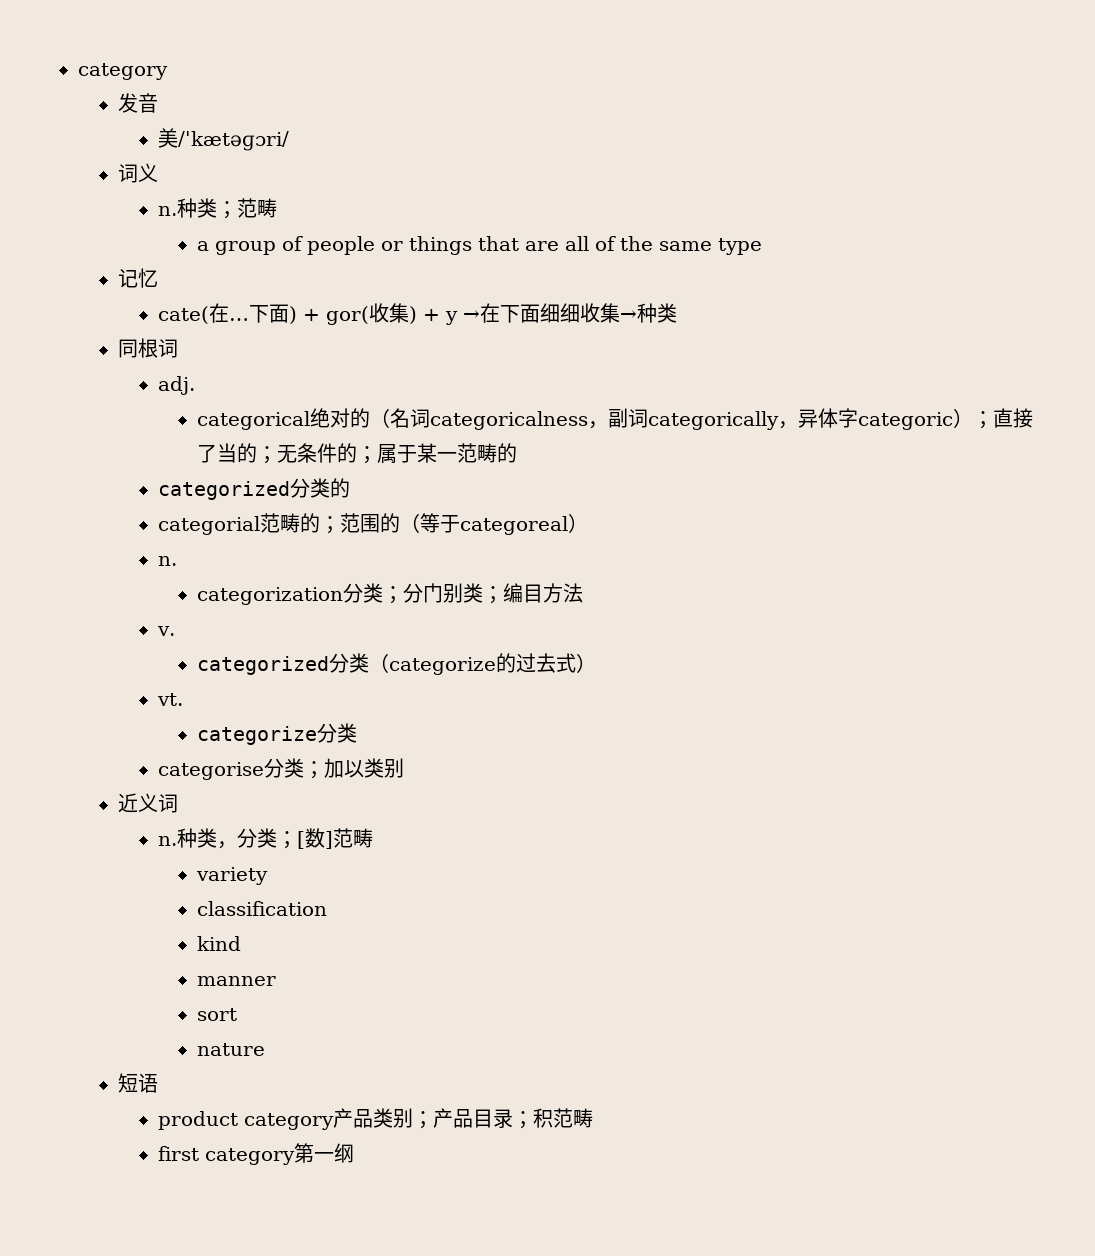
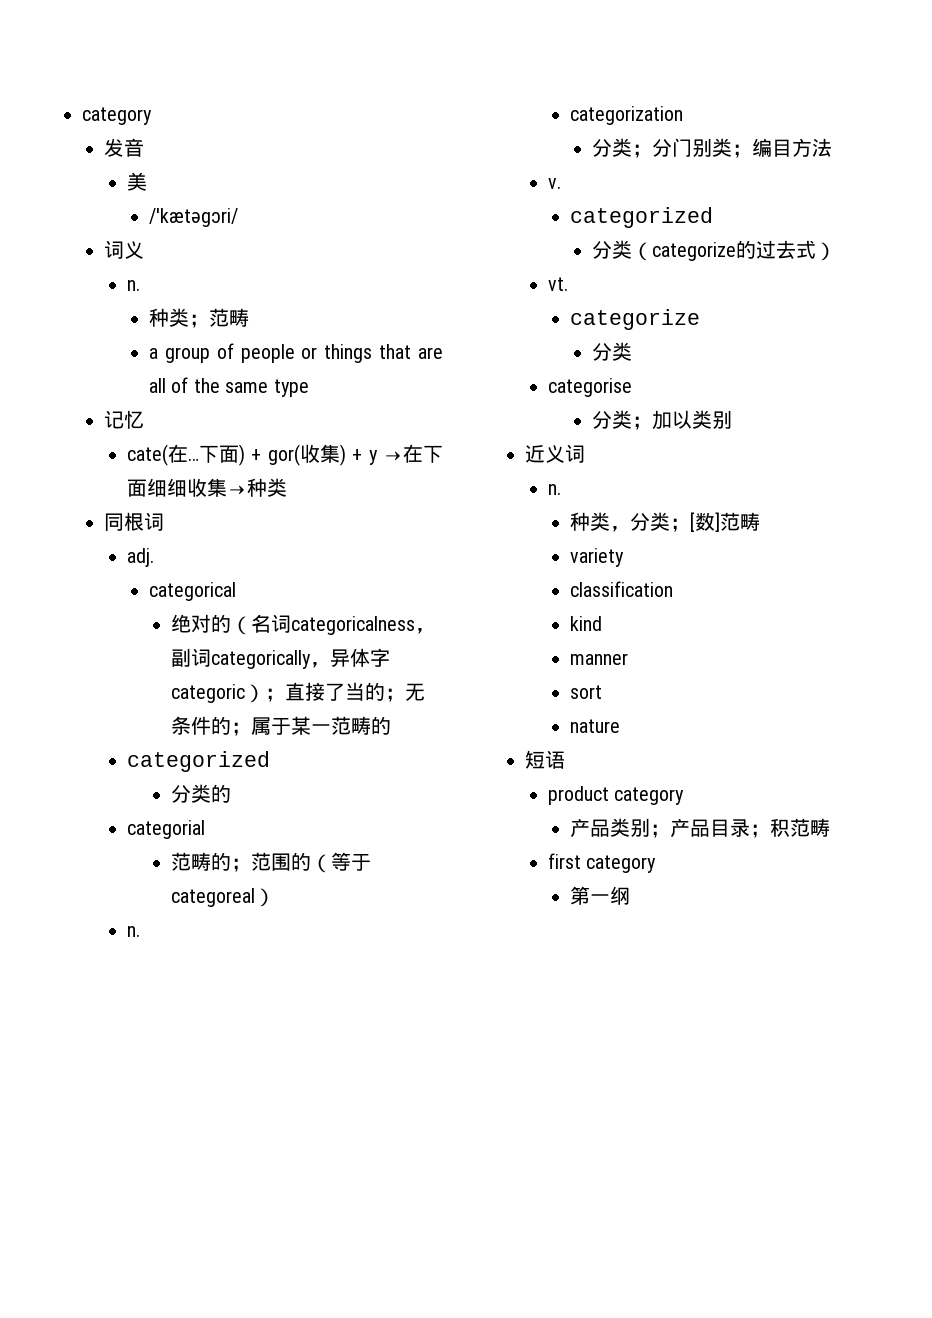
- 美/'kætəɡɔri/
+ 美
+ /'kætəɡɔri/
  词义
- n.种类；范畴
+ n.
+ 种类；范畴
- categorical绝对的（名词categoricalness，副词categorically，异体字categoric）；直接了当的；无条件的；属于某一范畴的
- categorized分类的
+ categorical
+ 绝对的（名词categoricalness，副词categorically，异体字categoric）；直接了当的；无条件的；属于某一范畴的
+ categorized
+ 分类的
- categorial范畴的；范围的（等于categoreal）
+ categorial
+ 范畴的；范围的（等于categoreal）
- categorization分类；分门别类；编目方法
+ categorization
+ 分类；分门别类；编目方法
  v.
- categorized分类（categorize的过去式）
+ categorized
+ 分类（categorize的过去式）
  vt.
- categorize分类
+ categorize
+ 分类
- categorise分类；加以类别
+ categorise
+ 分类；加以类别
  近义词
- n.种类，分类；[数]范畴
+ n.
+ 种类，分类；[数]范畴
- product category产品类别；产品目录；积范畴
+ product category
+ 产品类别；产品目录；积范畴
- first category第一纲
+ first category
+ 第一纲

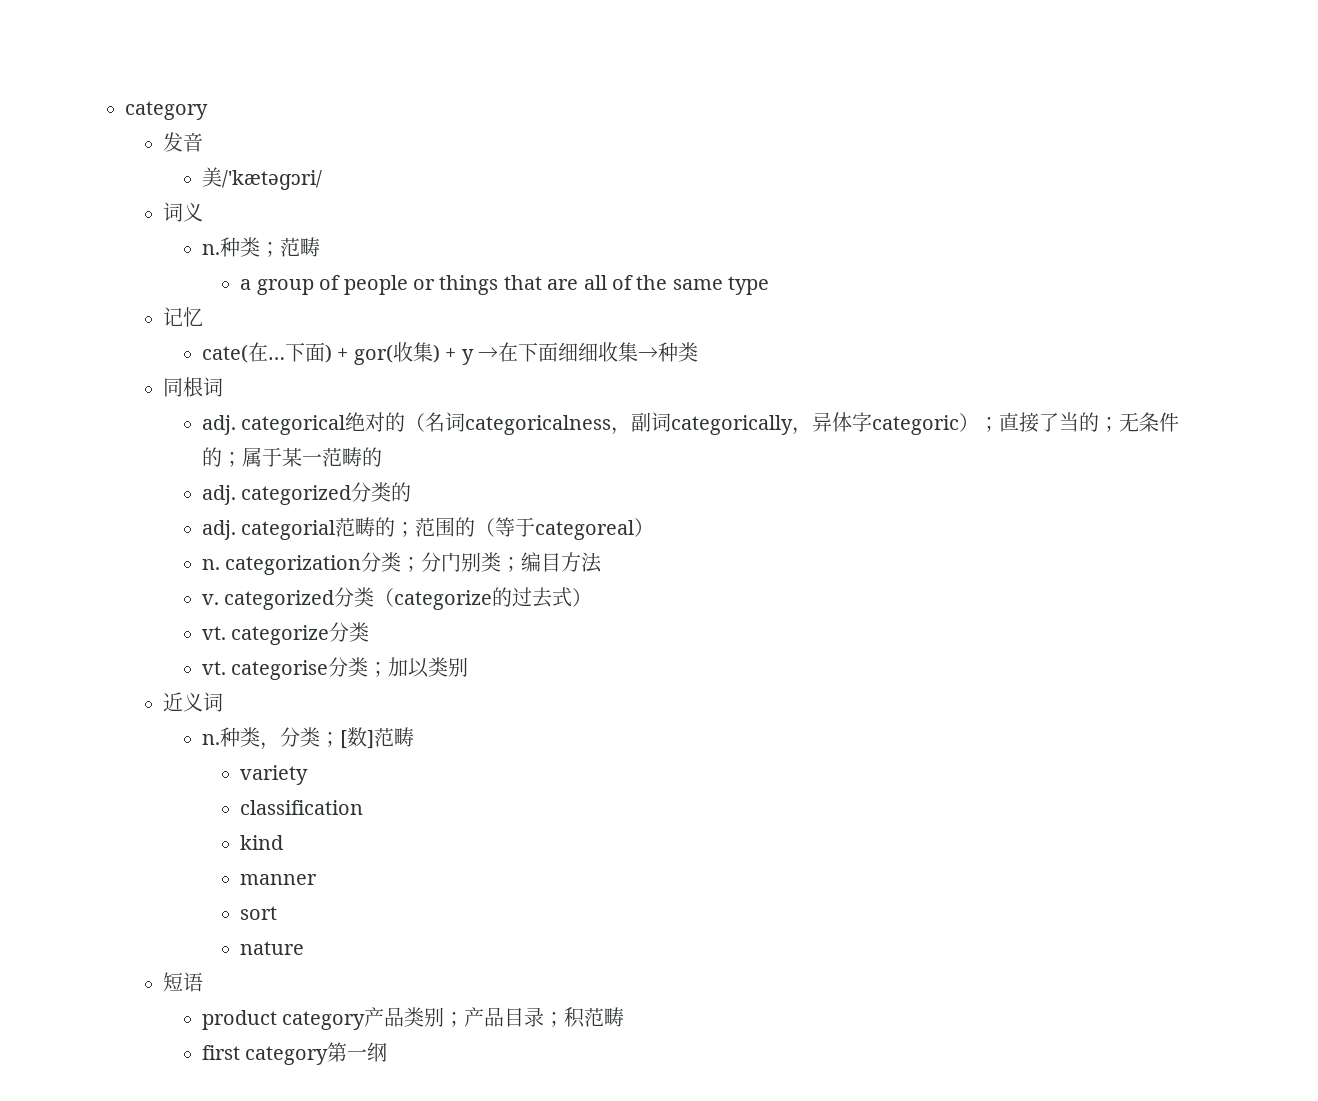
- 美
- /'kætəɡɔri/
+ 美/'kætəɡɔri/
  词义
- n.
- 种类；范畴
+ n.种类；范畴
- adj.
- categorical
- 绝对的（名词categoricalness，副词categorically，异体字categoric）；直接了当的；无条件的；属于某一范畴的
- categorized
- 分类的
+ adj. categorical绝对的（名词categoricalness，副词categorically，异体字categoric）；直接了当的；无条件的；属于某一范畴的
+ adj. categorized分类的
- categorial
- 范畴的；范围的（等于categoreal）
- n.
- categorization
- 分类；分门别类；编目方法
+ adj. categorial范畴的；范围的（等于categoreal）
+ n. categorization分类；分门别类；编目方法
- v.
- categorized
- 分类（categorize的过去式）
+ v. categorized分类（categorize的过去式）
- vt.
- categorize
- 分类
+ vt. categorize分类
- categorise
- 分类；加以类别
+ vt. categorise分类；加以类别
  近义词
- n.
- 种类，分类；[数]范畴
+ n.种类，分类；[数]范畴
- product category
- 产品类别；产品目录；积范畴
+ product category产品类别；产品目录；积范畴
- first category
- 第一纲
+ first category第一纲

